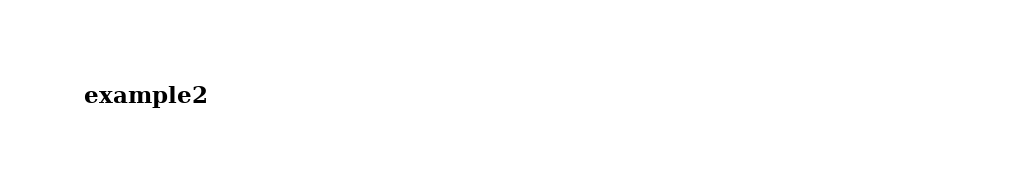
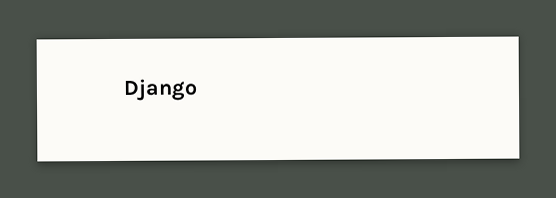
- example2
+ Django

